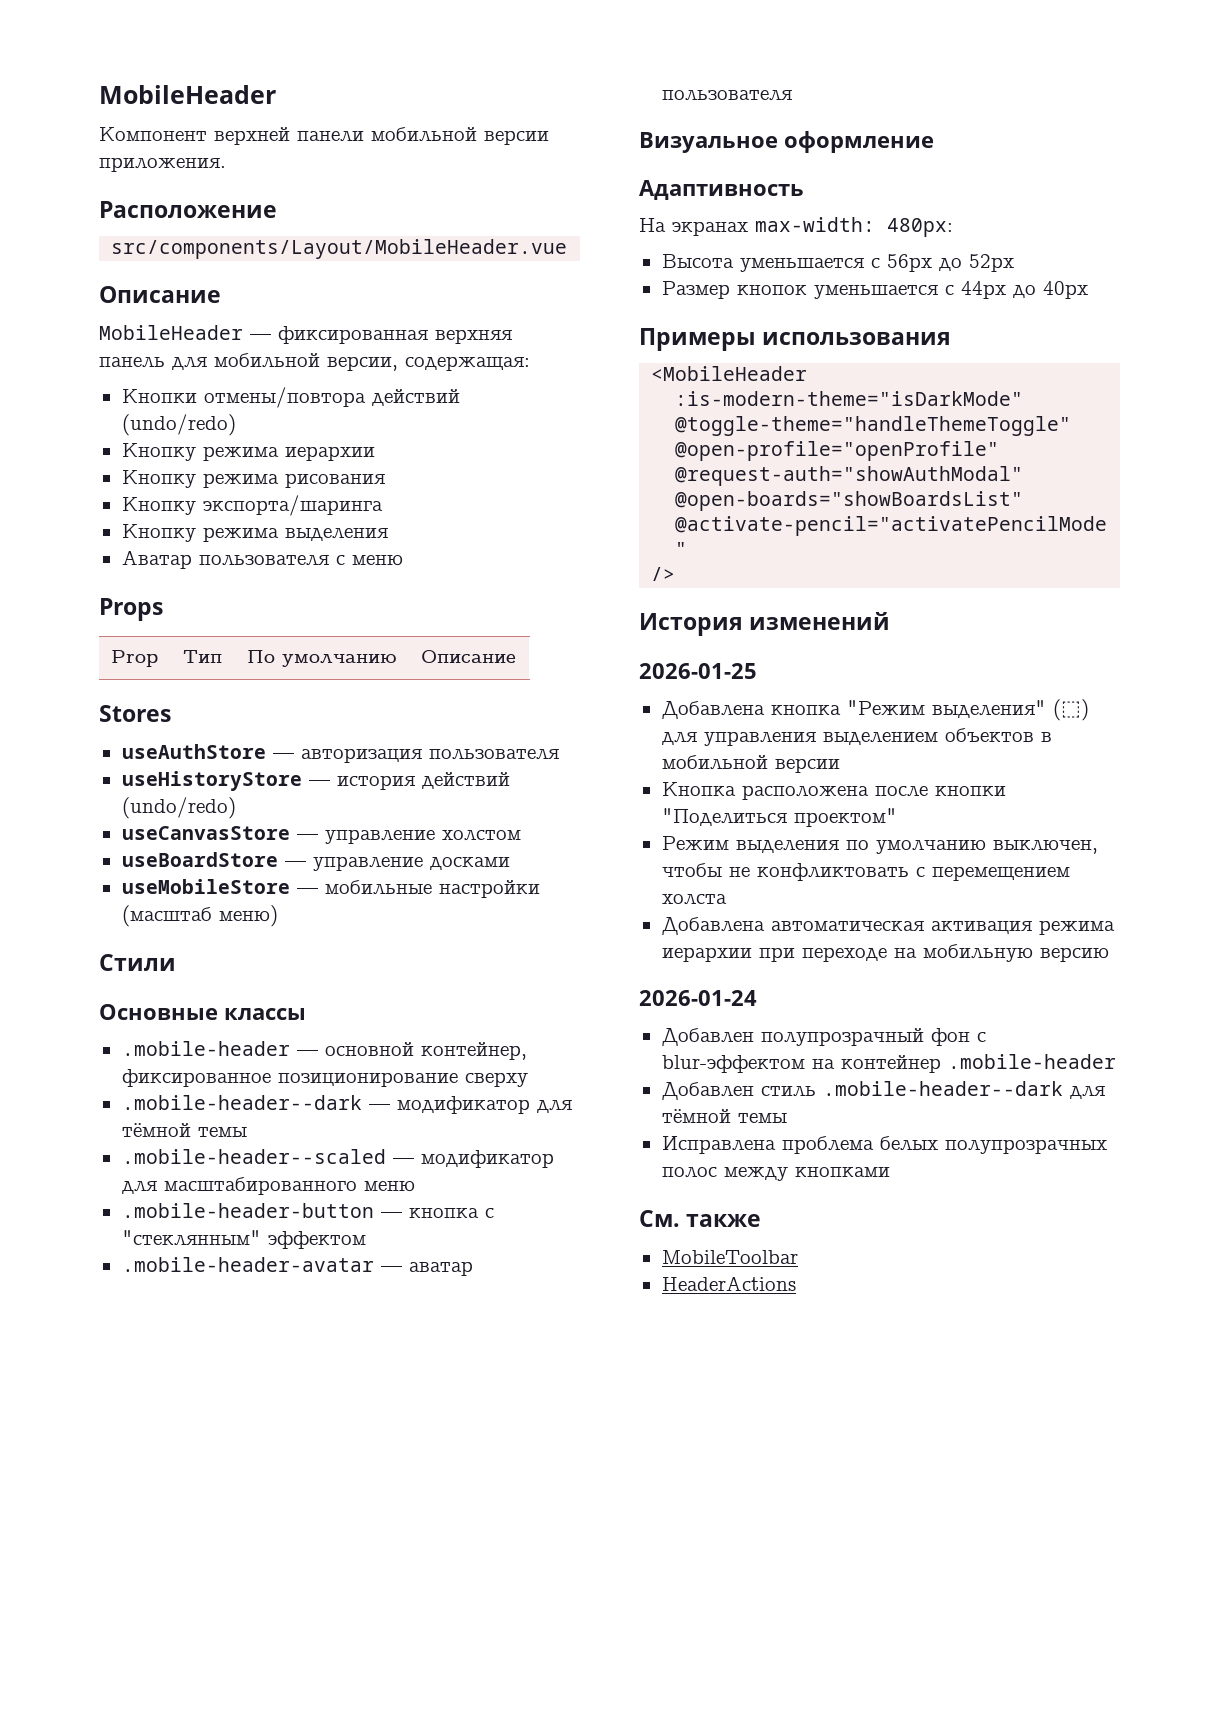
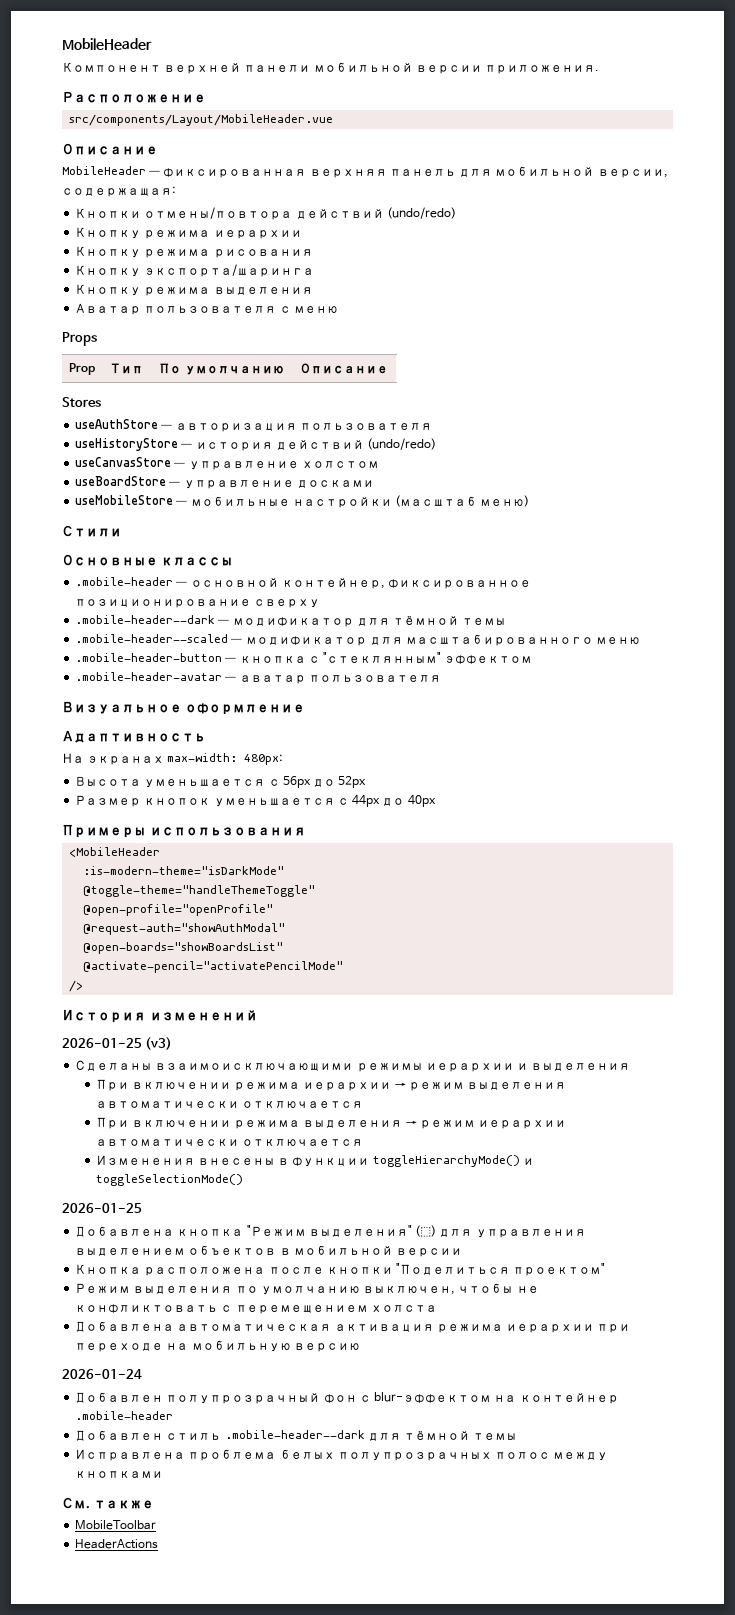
+ 2026-01-25 (v3)
+ Сделаны взаимоисключающими режимы иерархии и выделения
+ При включении режима иерархии → режим выделения автоматически отключается
+ При включении режима выделения → режим иерархии автоматически отключается
+ Изменения внесены в функции toggleHierarchyMode() и toggleSelectionMode()

